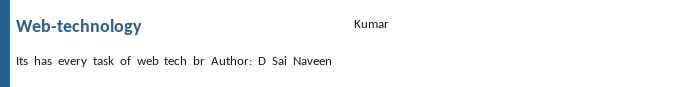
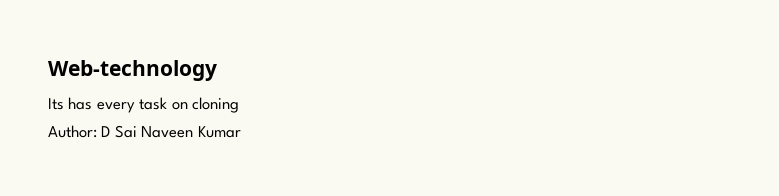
- Its has every task of web tech br Author: D Sai Naveen Kumar
+ Its has every task on cloning
+ Author: D Sai Naveen Kumar

